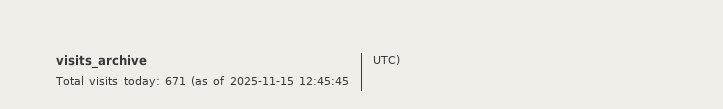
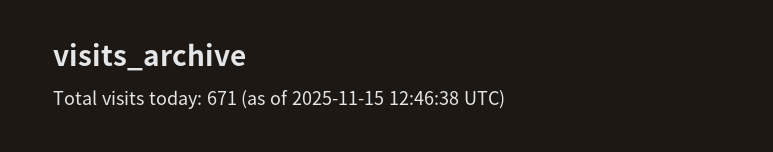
- Total visits today: 671 (as of 2025-11-15 12:45:45 UTC)
+ Total visits today: 671 (as of 2025-11-15 12:46:38 UTC)

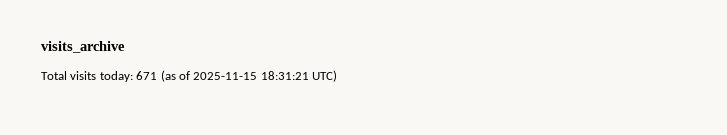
- Total visits today: 671 (as of 2025-11-15 12:46:38 UTC)
+ Total visits today: 671 (as of 2025-11-15 18:31:21 UTC)

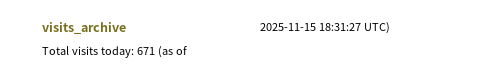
- Total visits today: 671 (as of 2025-11-15 18:31:21 UTC)
+ Total visits today: 671 (as of 2025-11-15 18:31:27 UTC)

